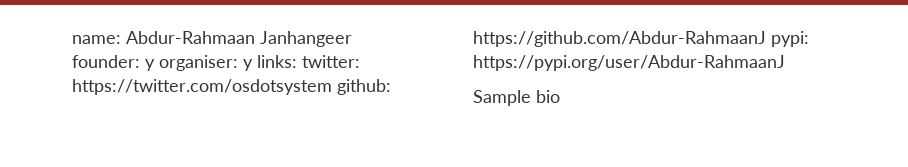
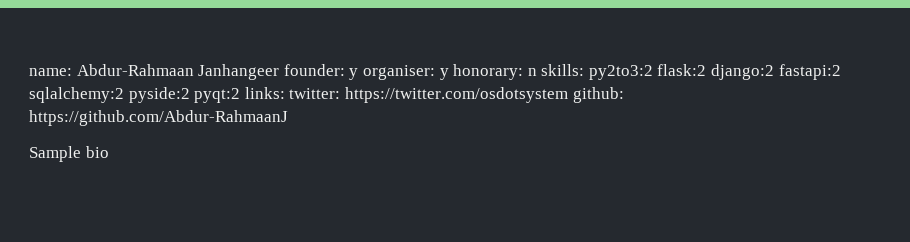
- name: Abdur-Rahmaan Janhangeer founder: y organiser: y links: twitter: https://twitter.com/osdotsystem github: https://github.com/Abdur-RahmaanJ pypi: https://pypi.org/user/Abdur-RahmaanJ
+ name: Abdur-Rahmaan Janhangeer founder: y organiser: y honorary: n skills: py2to3:2 flask:2 django:2 fastapi:2 sqlalchemy:2 pyside:2 pyqt:2 links: twitter: https://twitter.com/osdotsystem github: https://github.com/Abdur-RahmaanJ

